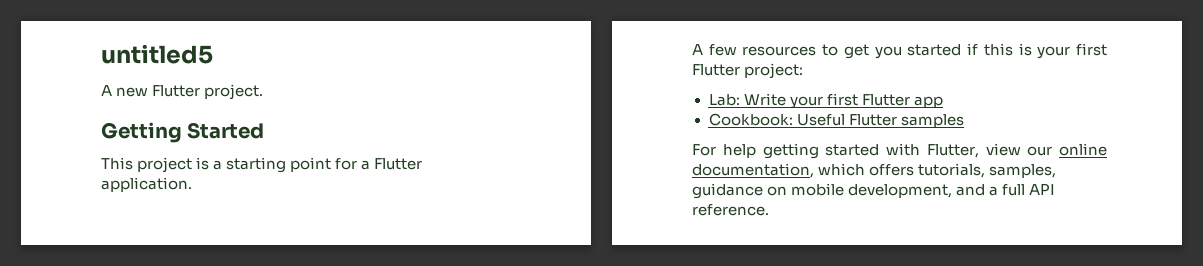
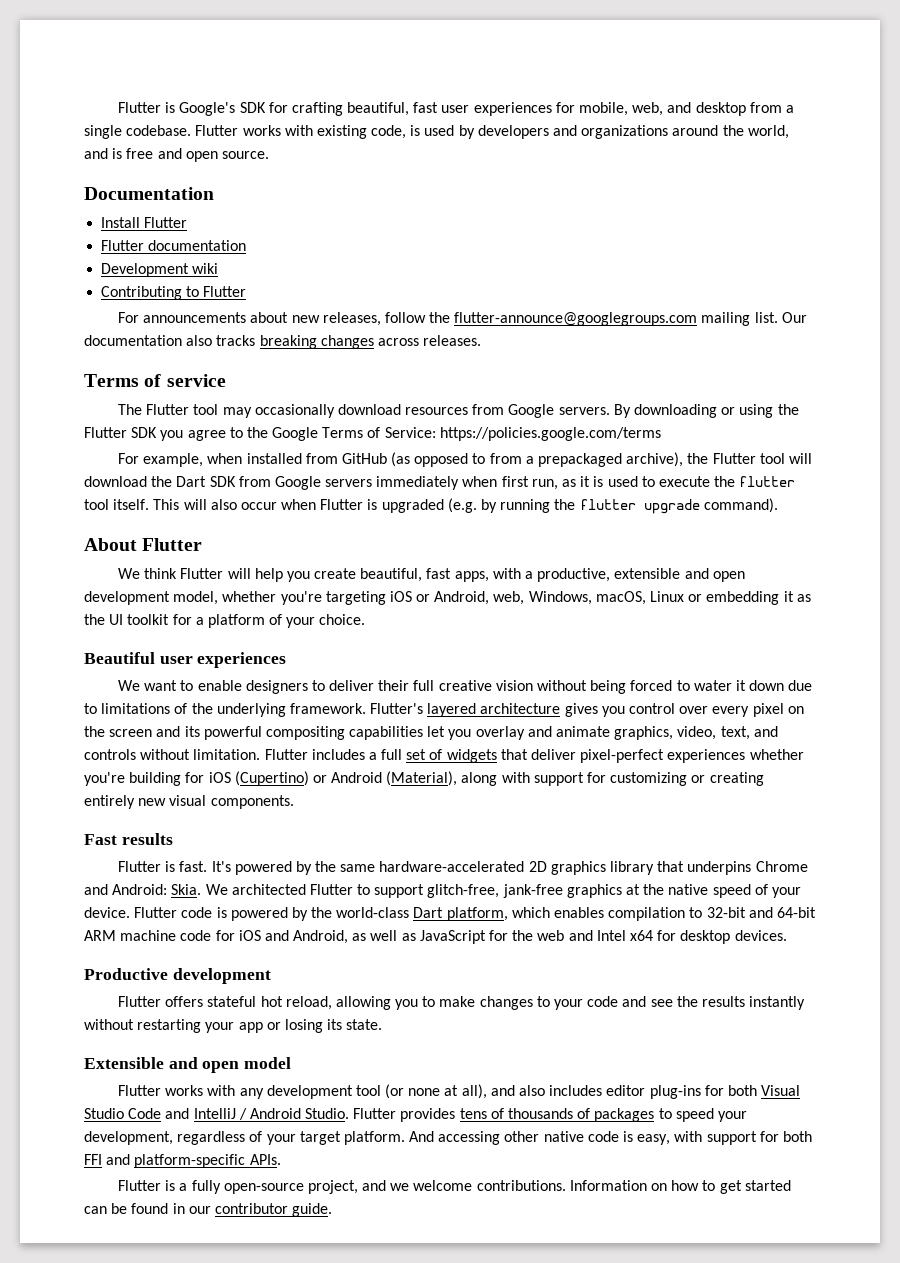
- untitled5
- A new Flutter project.
- Getting Started
- This project is a starting point for a Flutter application.
- A few resources to get you started if this is your first Flutter project:
- Lab: Write your first Flutter app
- Cookbook: Useful Flutter samples
- For help getting started with Flutter, view our online documentation, which offers tutorials, samples, guidance on mobile development, and a full API reference.
+ Flutter is Google's SDK for crafting beautiful, fast user experiences for mobile, web, and desktop from a single codebase. Flutter works with existing code, is used by developers and organizations around the world, and is free and open source.
+ Documentation
+ Install Flutter
+ Flutter documentation
+ Development wiki
+ Contributing to Flutter
+ For announcements about new releases, follow the flutter-announce@googlegroups.com mailing list. Our documentation also tracks breaking changes across releases.
+ Terms of service
+ The Flutter tool may occasionally download resources from Google servers. By downloading or using the Flutter SDK you agree to the Google Terms of Service: https://policies.google.com/terms
+ For example, when installed from GitHub (as opposed to from a prepackaged archive), the Flutter tool will download the Dart SDK from Google servers immediately when first run, as it is used to execute the flutter tool itself. This will also occur when Flutter is upgraded (e.g. by running the flutter upgrade command).
+ About Flutter
+ We think Flutter will help you create beautiful, fast apps, with a productive, extensible and open development model, whether you're targeting iOS or Android, web, Windows, macOS, Linux or embedding it as the UI toolkit for a platform of your choice.
+ Beautiful user experiences
+ We want to enable designers to deliver their full creative vision without being forced to water it down due to limitations of the underlying framework. Flutter's layered architecture gives you control over every pixel on the screen and its powerful compositing capabilities let you overlay and animate graphics, video, text, and controls without limitation. Flutter includes a full set of widgets that deliver pixel-perfect experiences whether you're building for iOS (Cupertino) or Android (Material), along with support for customizing or creating entirely new visual components.
+ Fast results
+ Flutter is fast. It's powered by the same hardware-accelerated 2D graphics library that underpins Chrome and Android: Skia. We architected Flutter to support glitch-free, jank-free graphics at the native speed of your device. Flutter code is powered by the world-class Dart platform, which enables compilation to 32-bit and 64-bit ARM machine code for iOS and Android, as well as JavaScript for the web and Intel x64 for desktop devices.
+ Productive development
+ Flutter offers stateful hot reload, allowing you to make changes to your code and see the results instantly without restarting your app or losing its state.
+ Extensible and open model
+ Flutter works with any development tool (or none at all), and also includes editor plug-ins for both Visual Studio Code and IntelliJ / Android Studio. Flutter provides tens of thousands of packages to speed your development, regardless of your target platform. And accessing other native code is easy, with support for both FFI and platform-specific APIs.
+ Flutter is a fully open-source project, and we welcome contributions. Information on how to get started can be found in our contributor guide.

